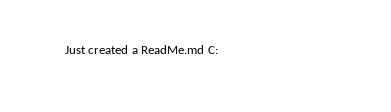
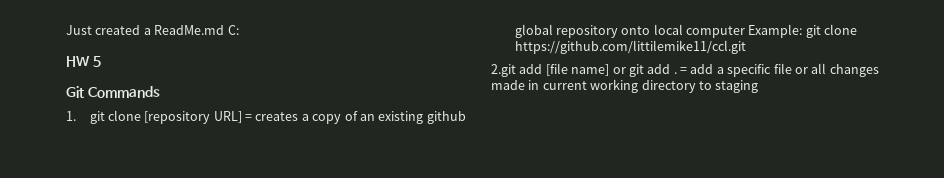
+ HW 5
+ Git Commands
+ 1. git clone [repository URL] = creates a copy of an existing github global repository onto local computer Example: git clone https://github.com/littilemike11/ccl.git
+ 2.git add [file name] or git add . = add a specific file or all changes made in current working directory to staging

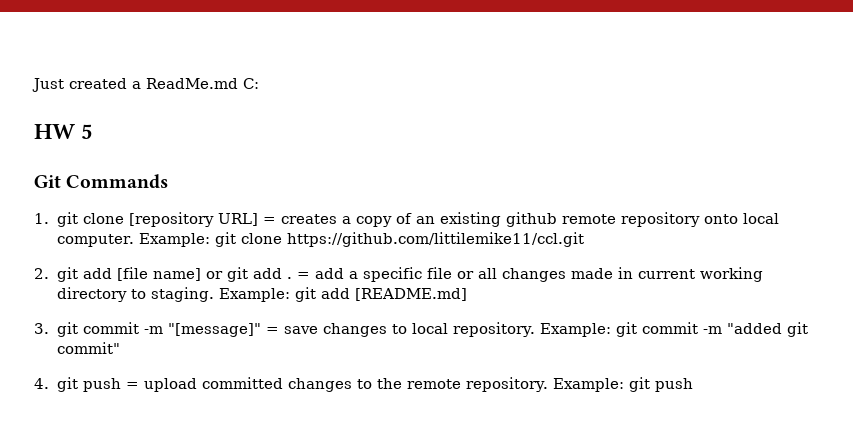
- 1. git clone [repository URL] = creates a copy of an existing github global repository onto local computer Example: git clone https://github.com/littilemike11/ccl.git
+ 1. git clone [repository URL] = creates a copy of an existing github remote repository onto local computer. Example: git clone https://github.com/littilemike11/ccl.git
- 2.git add [file name] or git add .
+ 2. git add [file name] or git add .
- = add a specific file or all changes made in current working directory to staging
+ = add a specific file or all changes made in current working directory to staging. Example: git add [README.md]
+ 3. git commit -m "[message]" = save changes to local repository. Example: git commit -m "added git commit"
+ 4. git push = upload committed changes to the remote repository. Example: git push

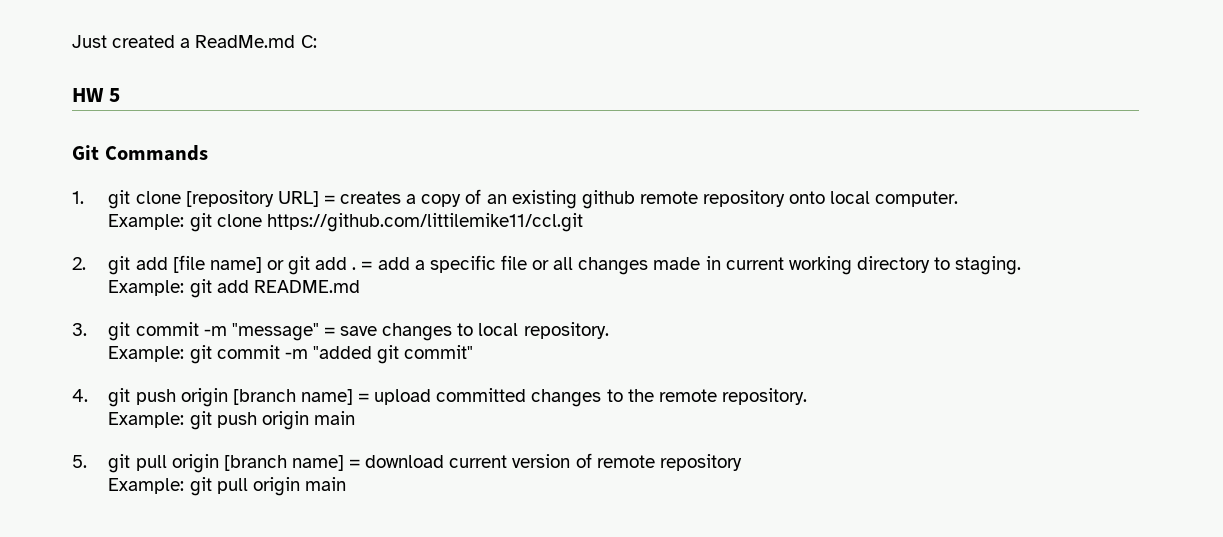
- 1. git clone [repository URL] = creates a copy of an existing github remote repository onto local computer. Example: git clone https://github.com/littilemike11/ccl.git
+ 1. git clone [repository URL] = creates a copy of an existing github remote repository onto local computer.
+ Example: git clone https://github.com/littilemike11/ccl.git
- = add a specific file or all changes made in current working directory to staging. Example: git add [README.md]
+ = add a specific file or all changes made in current working directory to staging.
+ Example: git add README.md
- 3. git commit -m "[message]" = save changes to local repository. Example: git commit -m "added git commit"
+ 3. git commit -m "message" = save changes to local repository.
+ Example: git commit -m "added git commit"
- 4. git push = upload committed changes to the remote repository. Example: git push
+ 4. git push origin [branch name] = upload committed changes to the remote repository.
+ Example: git push origin main
+ 5. git pull origin [branch name] = download current version of remote repository
+ Example: git pull origin main

